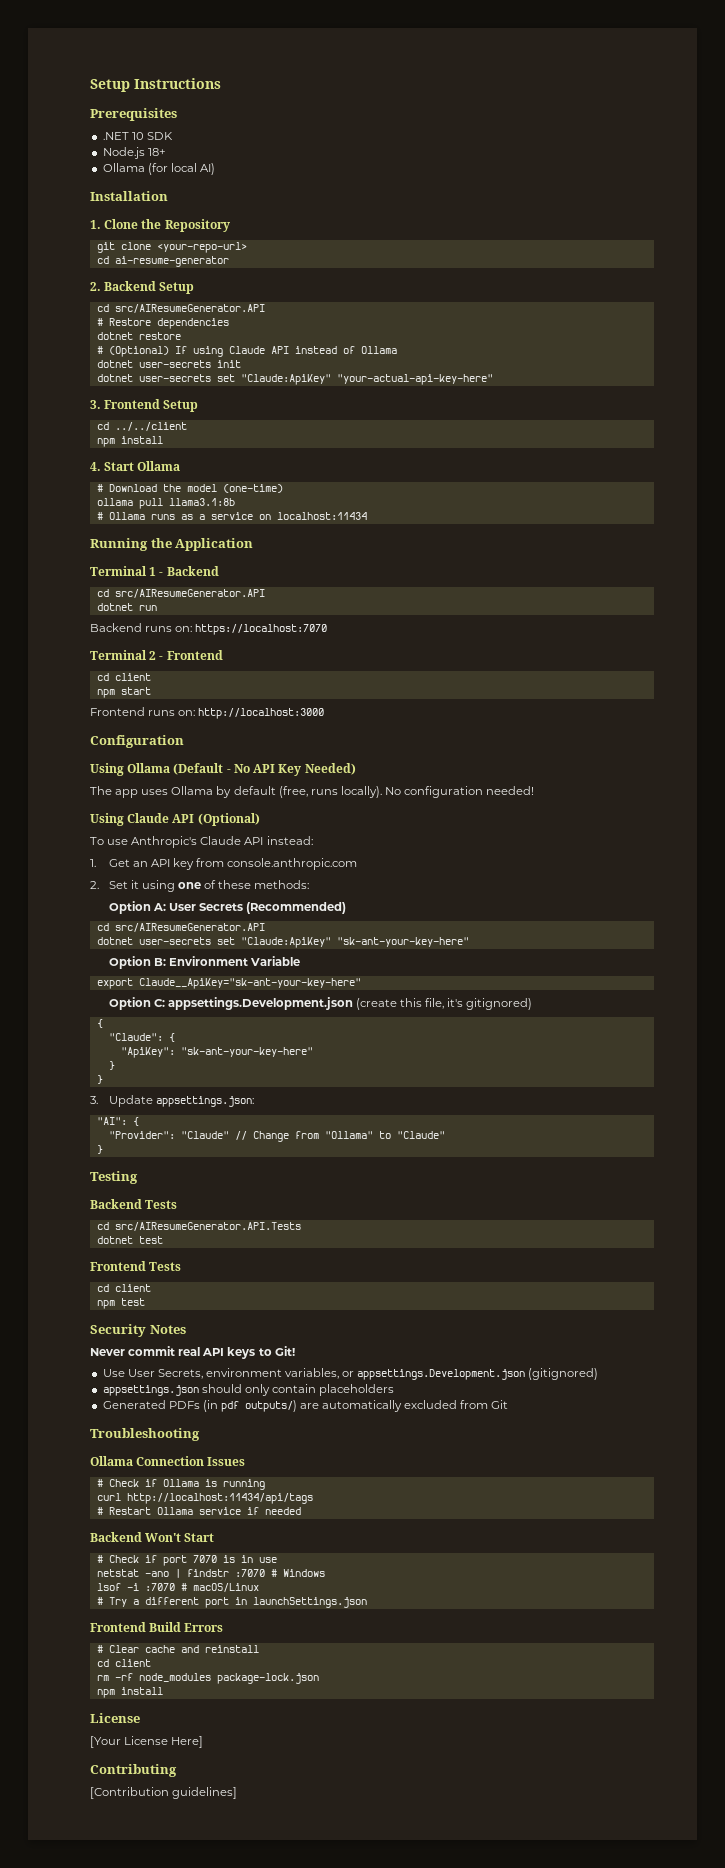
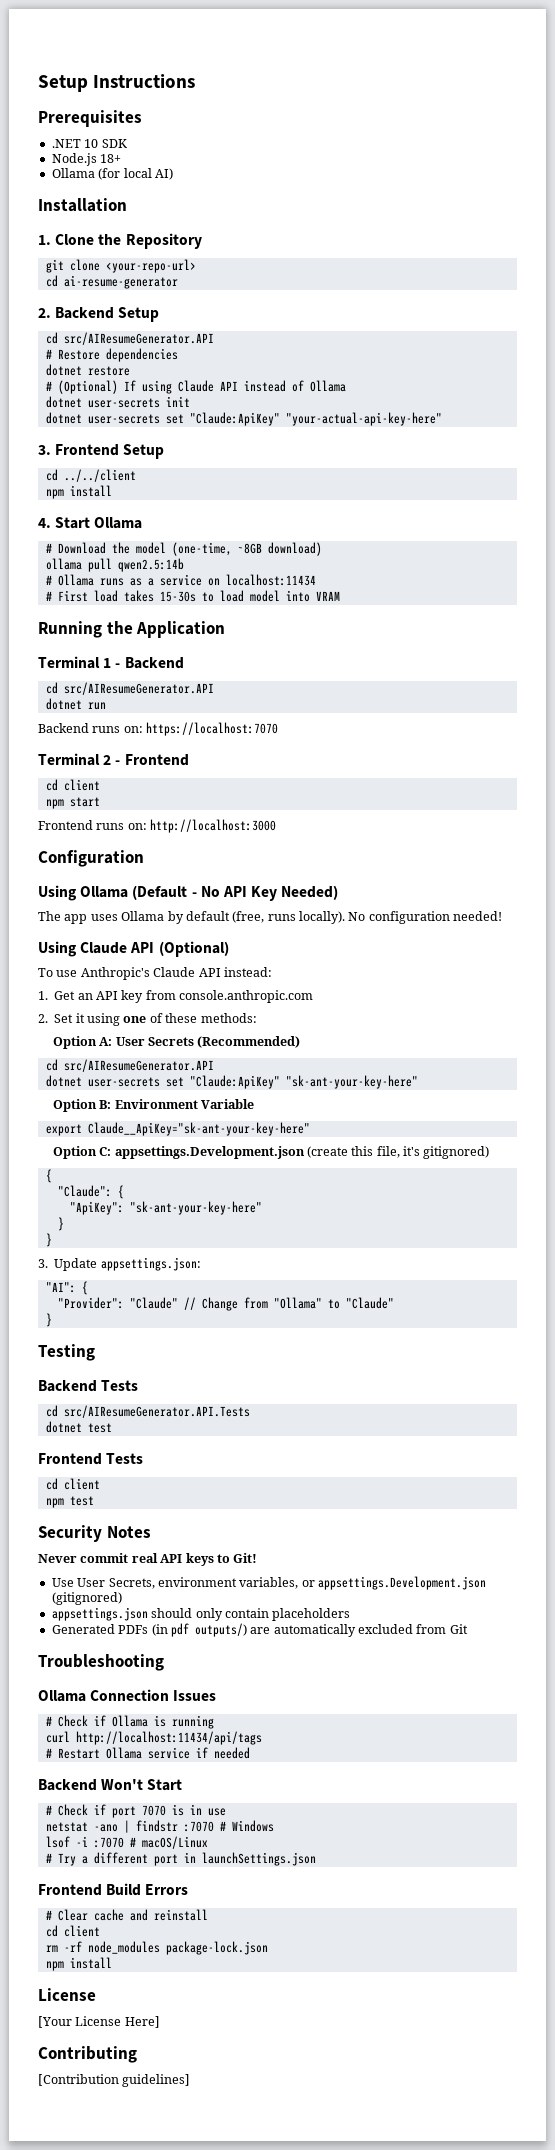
- # Download the model (one-time)
+ # Download the model (one-time, ~8GB download)
- ollama pull llama3.1:8b
+ ollama pull qwen2.5:14b
+ # First load takes 15-30s to load model into VRAM

